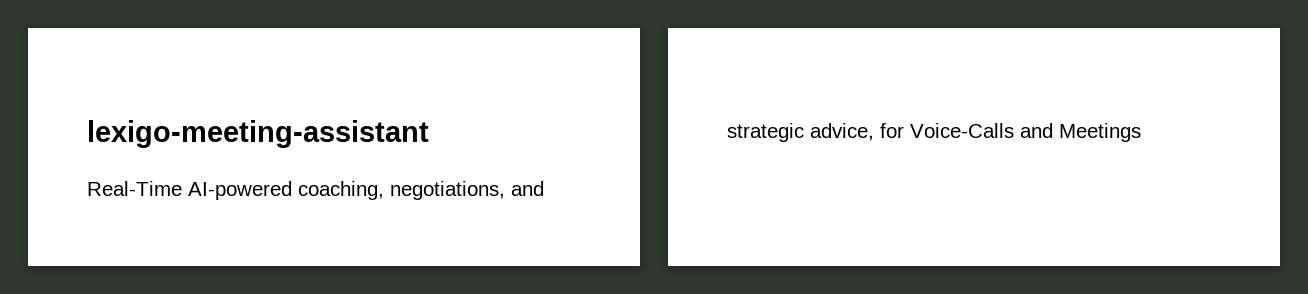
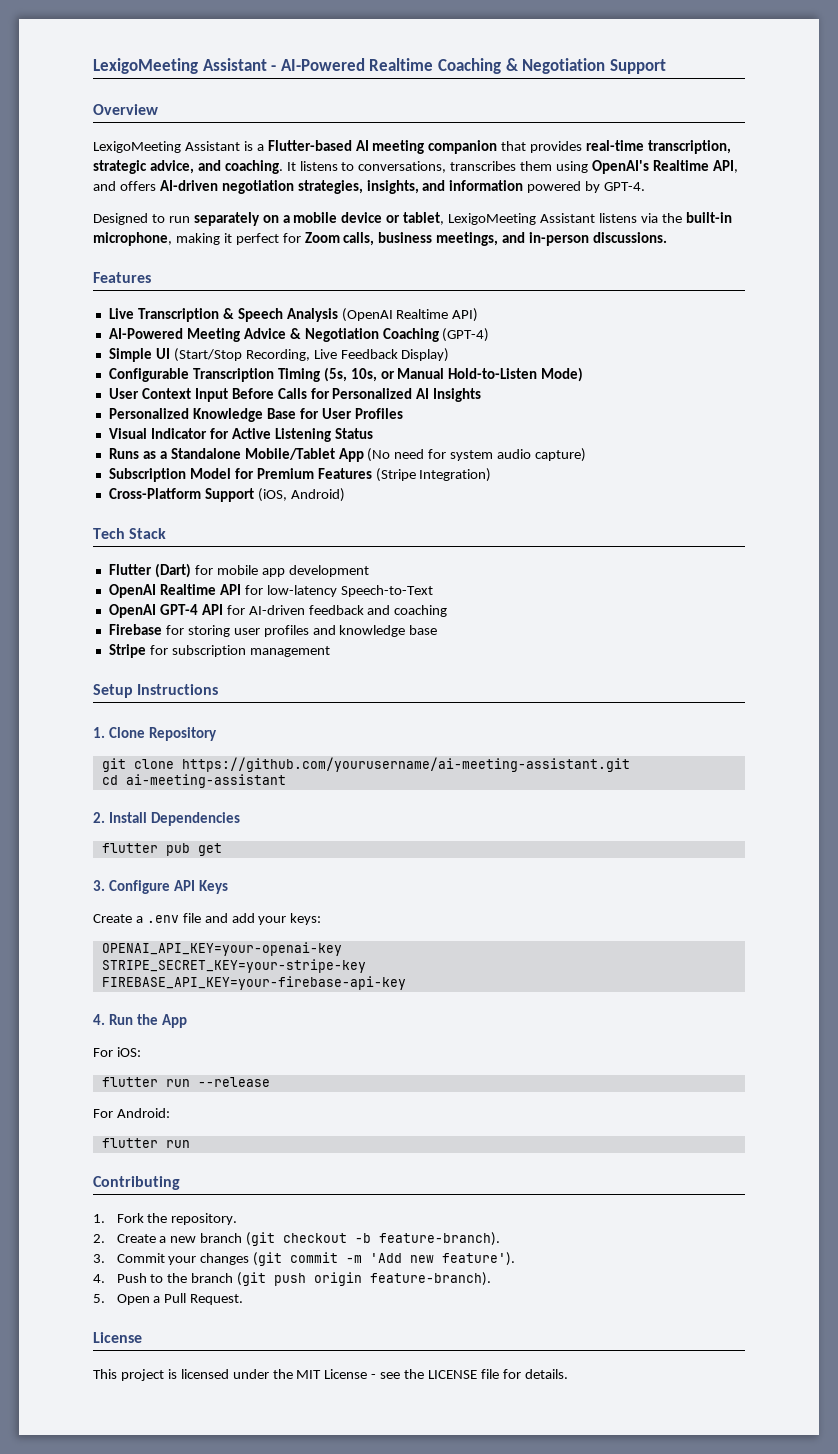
- lexigo-meeting-assistant
- Real-Time AI-powered coaching, negotiations, and strategic advice, for Voice-Calls and Meetings
+ LexigoMeeting Assistant - AI-Powered Realtime Coaching & Negotiation Support
+ Overview
+ LexigoMeeting Assistant is a Flutter-based AI meeting companion that provides real-time transcription, strategic advice, and coaching. It listens to conversations, transcribes them using OpenAI's Realtime API, and offers AI-driven negotiation strategies, insights, and information powered by GPT-4.
+ Designed to run separately on a mobile device or tablet, LexigoMeeting Assistant listens via the built-in microphone, making it perfect for Zoom calls, business meetings, and in-person discussions.
+ Features
+ Live Transcription & Speech Analysis (OpenAI Realtime API)
+ AI-Powered Meeting Advice & Negotiation Coaching (GPT-4)
+ Simple UI (Start/Stop Recording, Live Feedback Display)
+ Configurable Transcription Timing (5s, 10s, or Manual Hold-to-Listen Mode)
+ User Context Input Before Calls for Personalized AI Insights
+ Personalized Knowledge Base for User Profiles
+ Visual Indicator for Active Listening Status
+ Runs as a Standalone Mobile/Tablet App (No need for system audio capture)
+ Subscription Model for Premium Features (Stripe Integration)
+ Cross-Platform Support (iOS, Android)
+ Tech Stack
+ Flutter (Dart) for mobile app development
+ OpenAI Realtime API for low-latency Speech-to-Text
+ OpenAI GPT-4 API for AI-driven feedback and coaching
+ Firebase for storing user profiles and knowledge base
+ Stripe for subscription management
+ Setup Instructions
+ 1. Clone Repository
+ git clone https://github.com/yourusername/ai-meeting-assistant.git
+ cd ai-meeting-assistant
+ 2. Install Dependencies
+ flutter pub get
+ 3. Configure API Keys
+ Create a .env file and add your keys:
+ OPENAI_API_KEY=your-openai-key
+ STRIPE_SECRET_KEY=your-stripe-key
+ FIREBASE_API_KEY=your-firebase-api-key
+ 4. Run the App
+ For iOS:
+ flutter run --release
+ For Android:
+ flutter run
+ Contributing
+ 1. Fork the repository.
+ 2. Create a new branch (git checkout -b feature-branch).
+ 3. Commit your changes (git commit -m 'Add new feature').
+ 4. Push to the branch (git push origin feature-branch).
+ 5. Open a Pull Request.
+ License
+ This project is licensed under the MIT License - see the LICENSE file for details.

